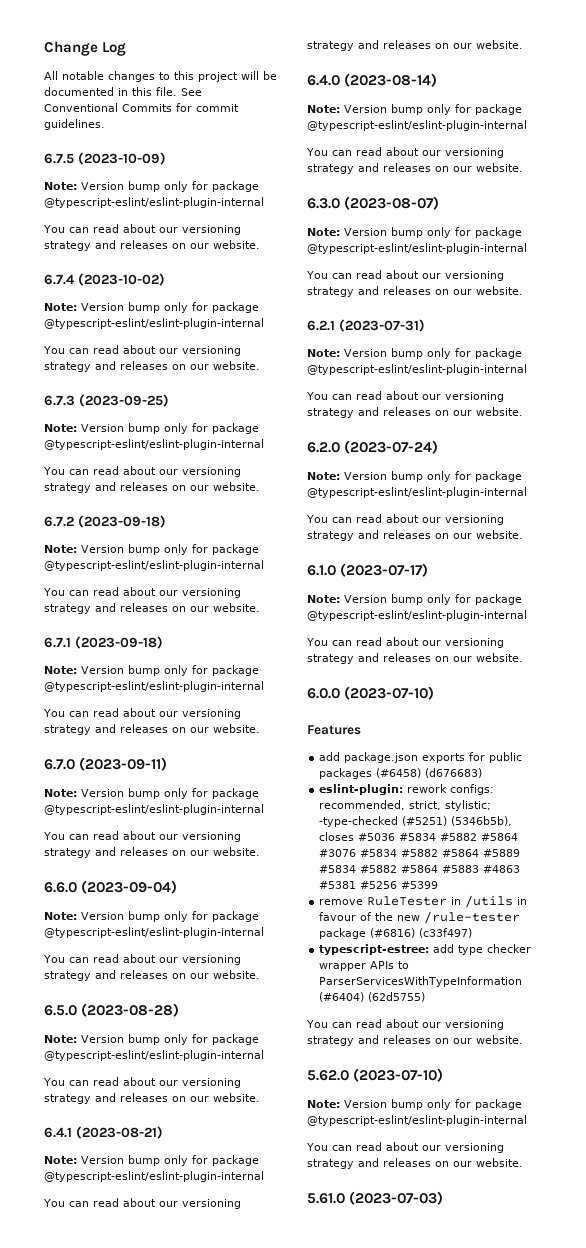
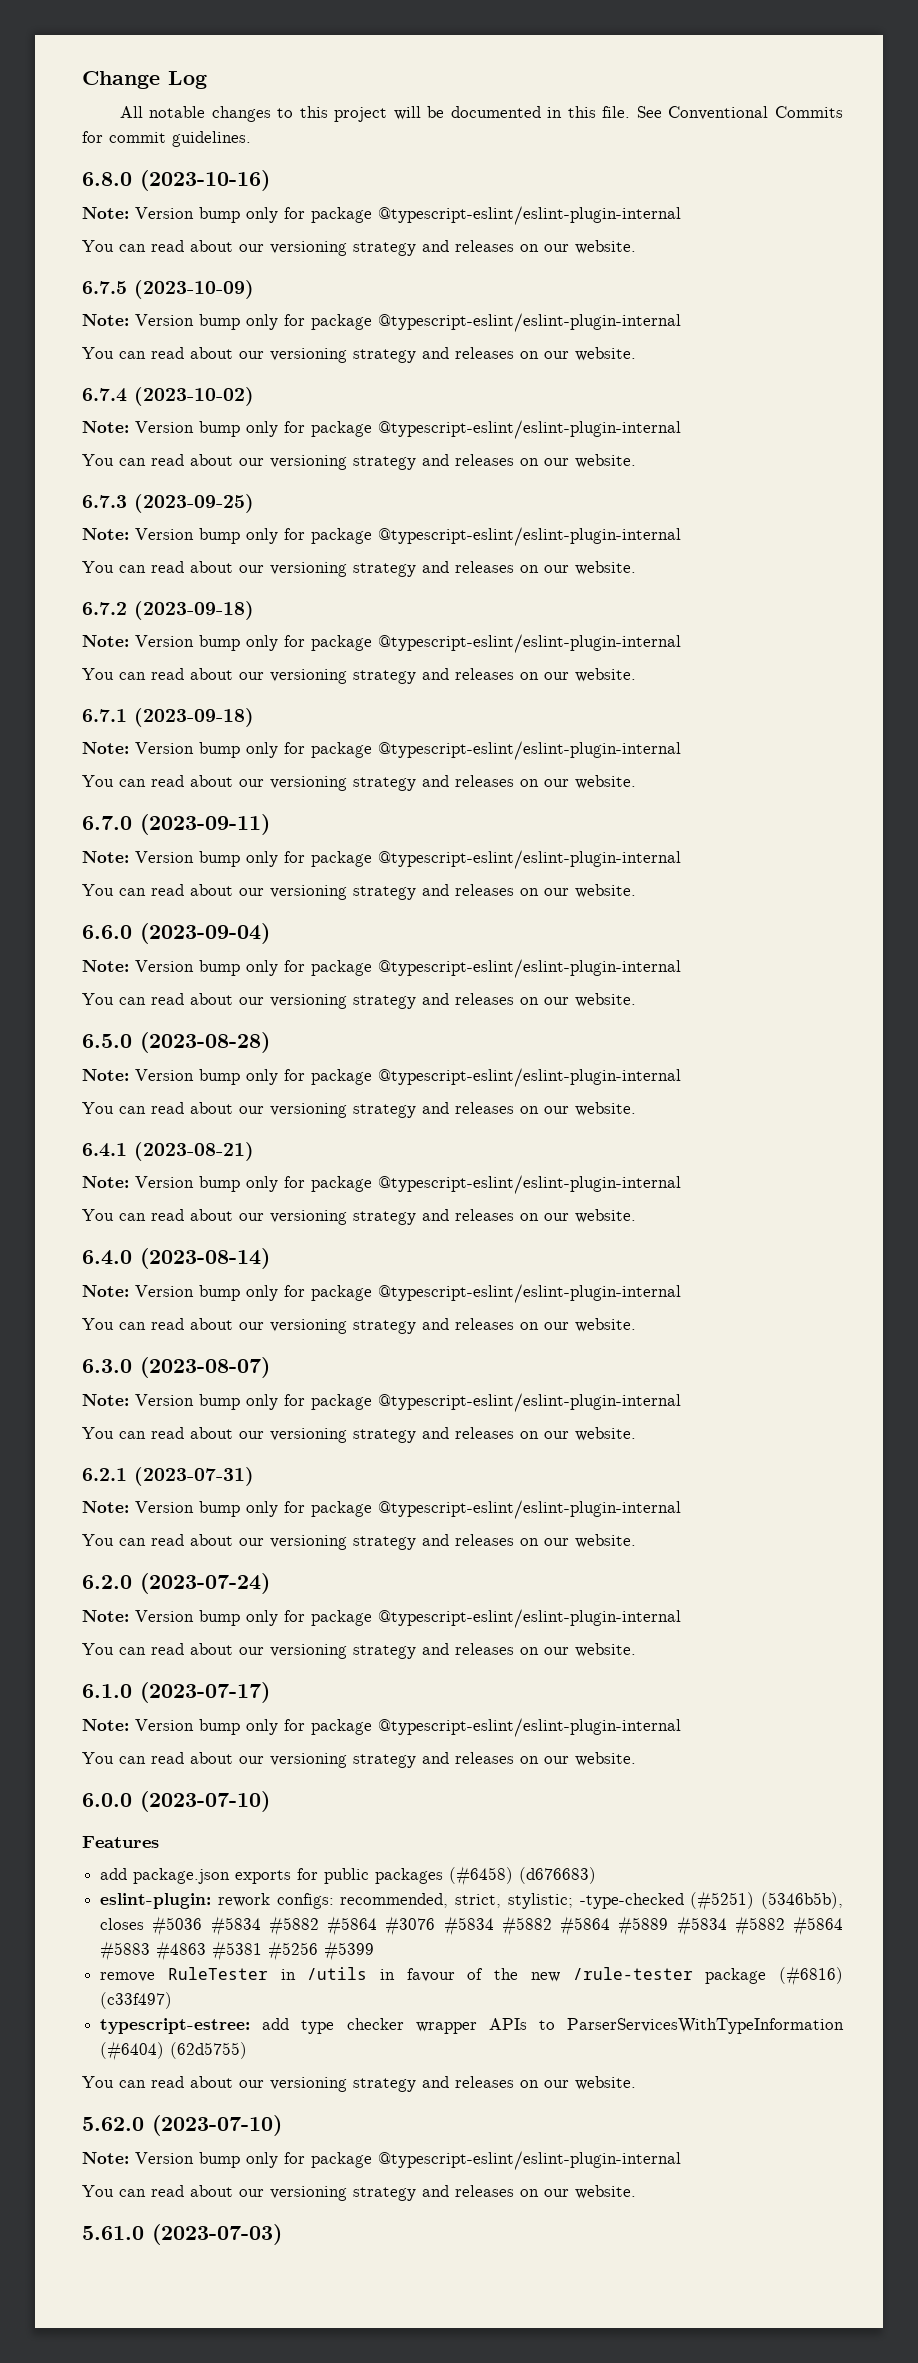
+ 6.8.0 (2023-10-16)
+ Note: Version bump only for package @typescript-eslint/eslint-plugin-internal
+ You can read about our versioning strategy and releases on our website.

